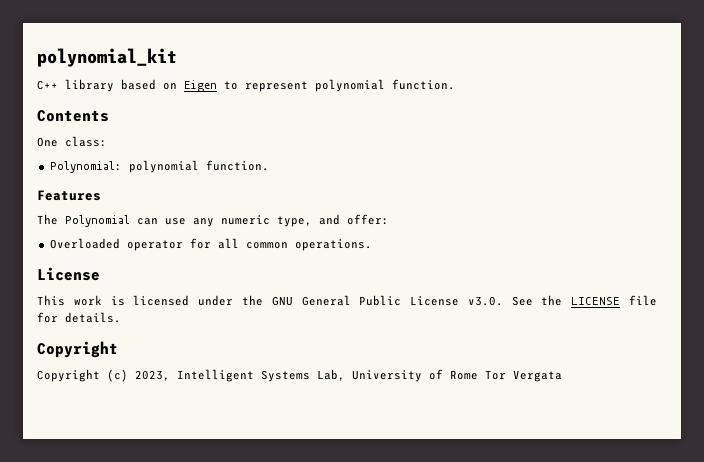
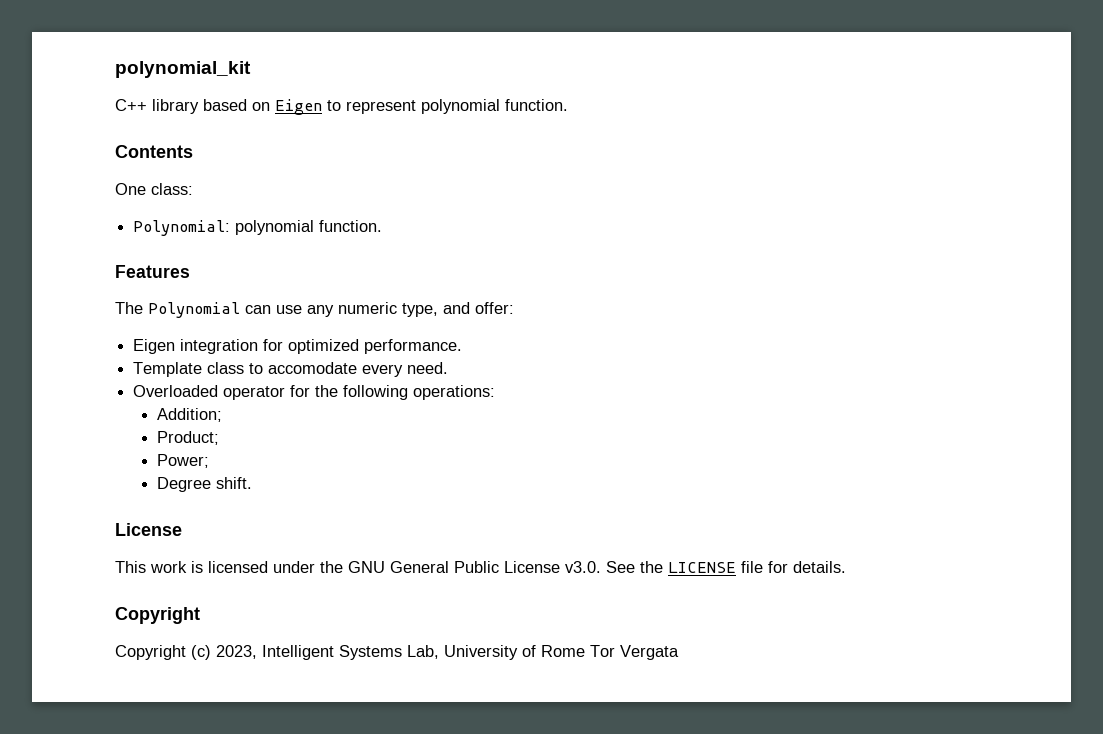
- Overloaded operator for all common operations.
+ Eigen integration for optimized performance.
+ Template class to accomodate every need.
+ Overloaded operator for the following operations:
+ Addition;
+ Product;
+ Power;
+ Degree shift.

